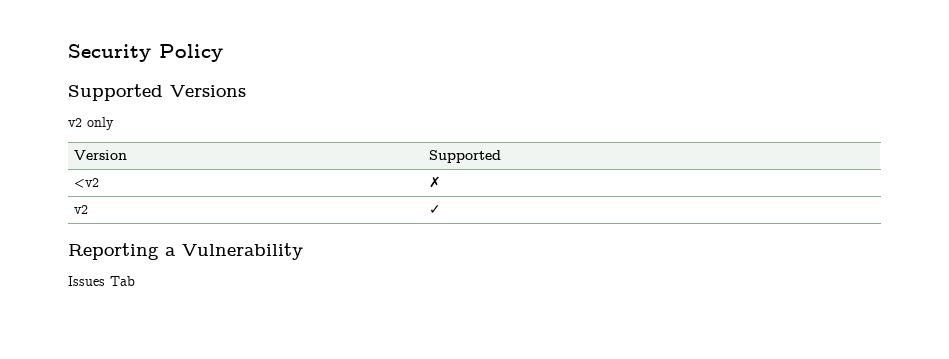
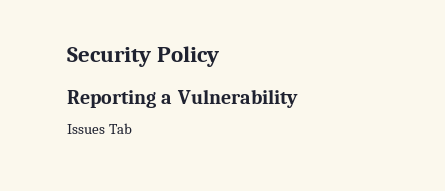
- Supported Versions
- v2 only
- Version | Supported
- <v2 | ✗
- v2 | ✓

